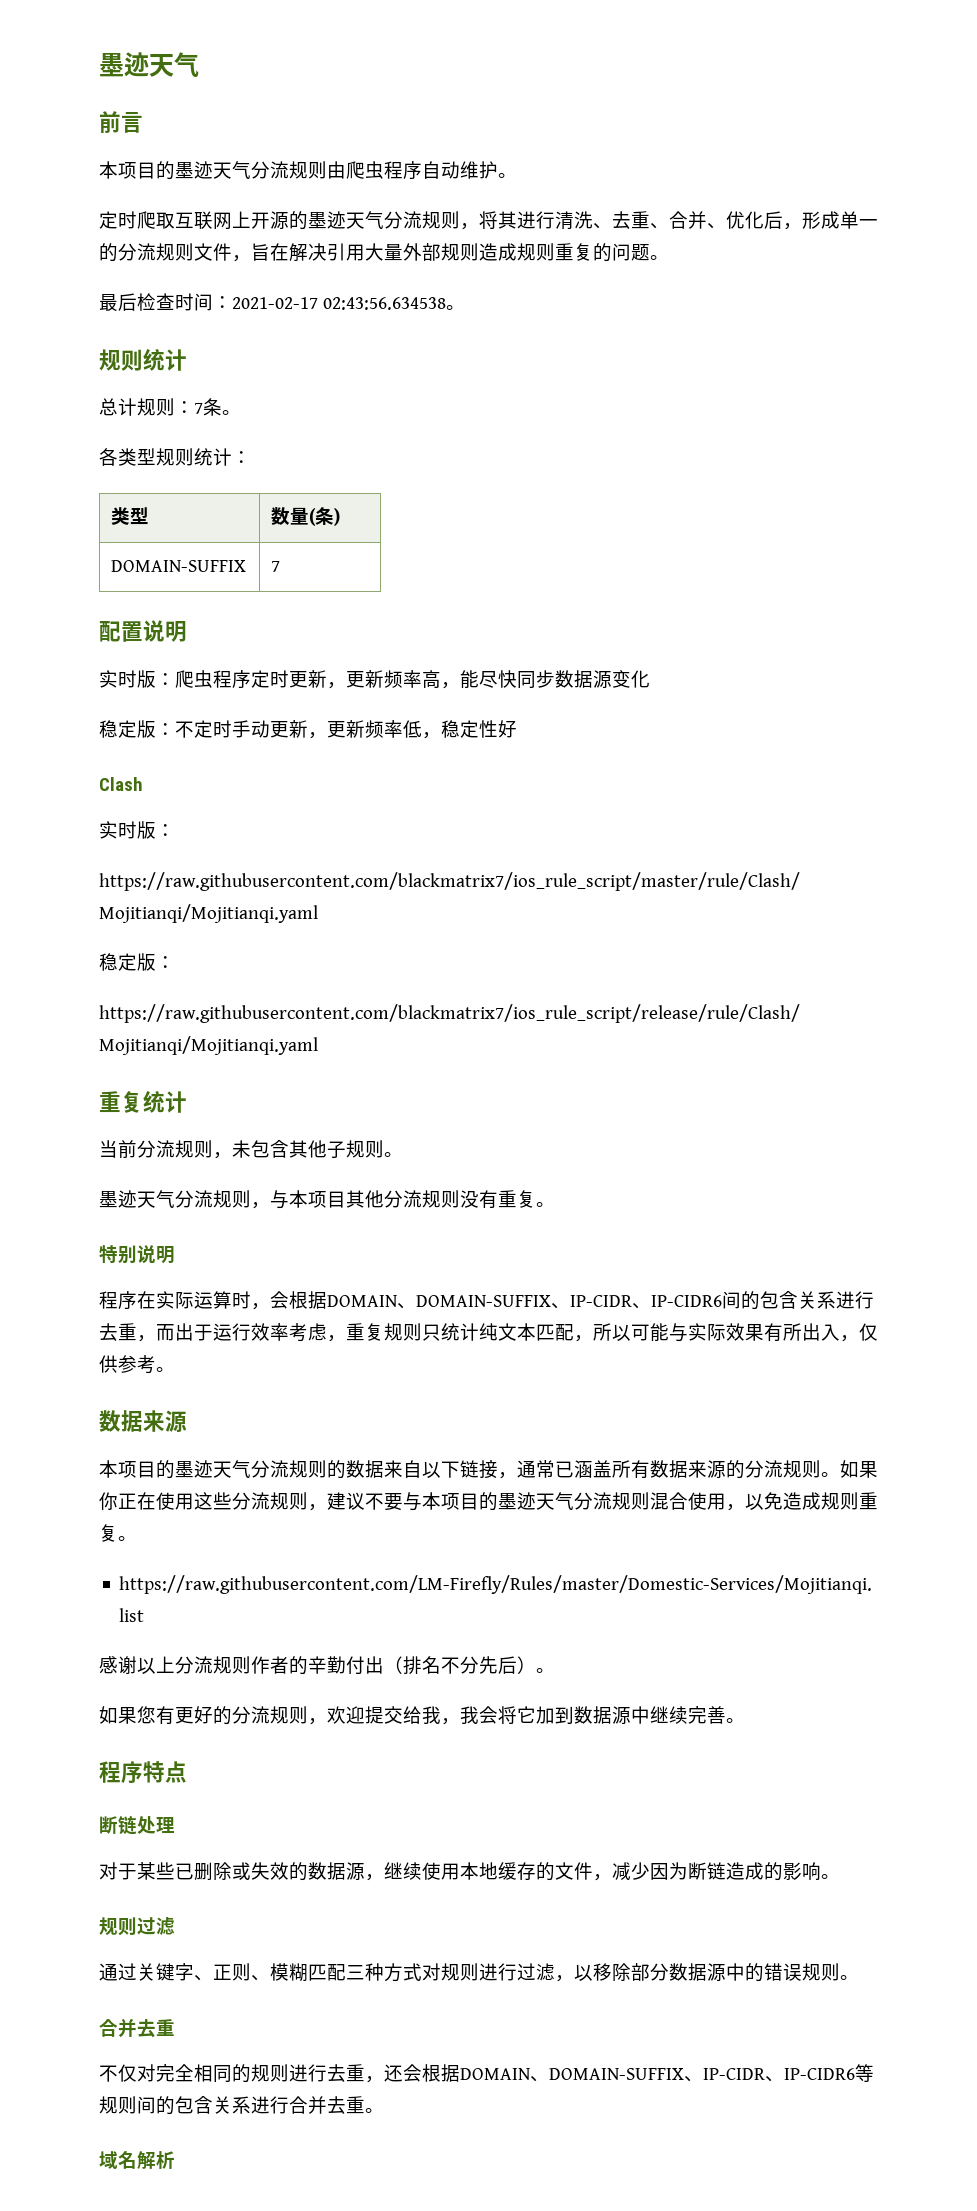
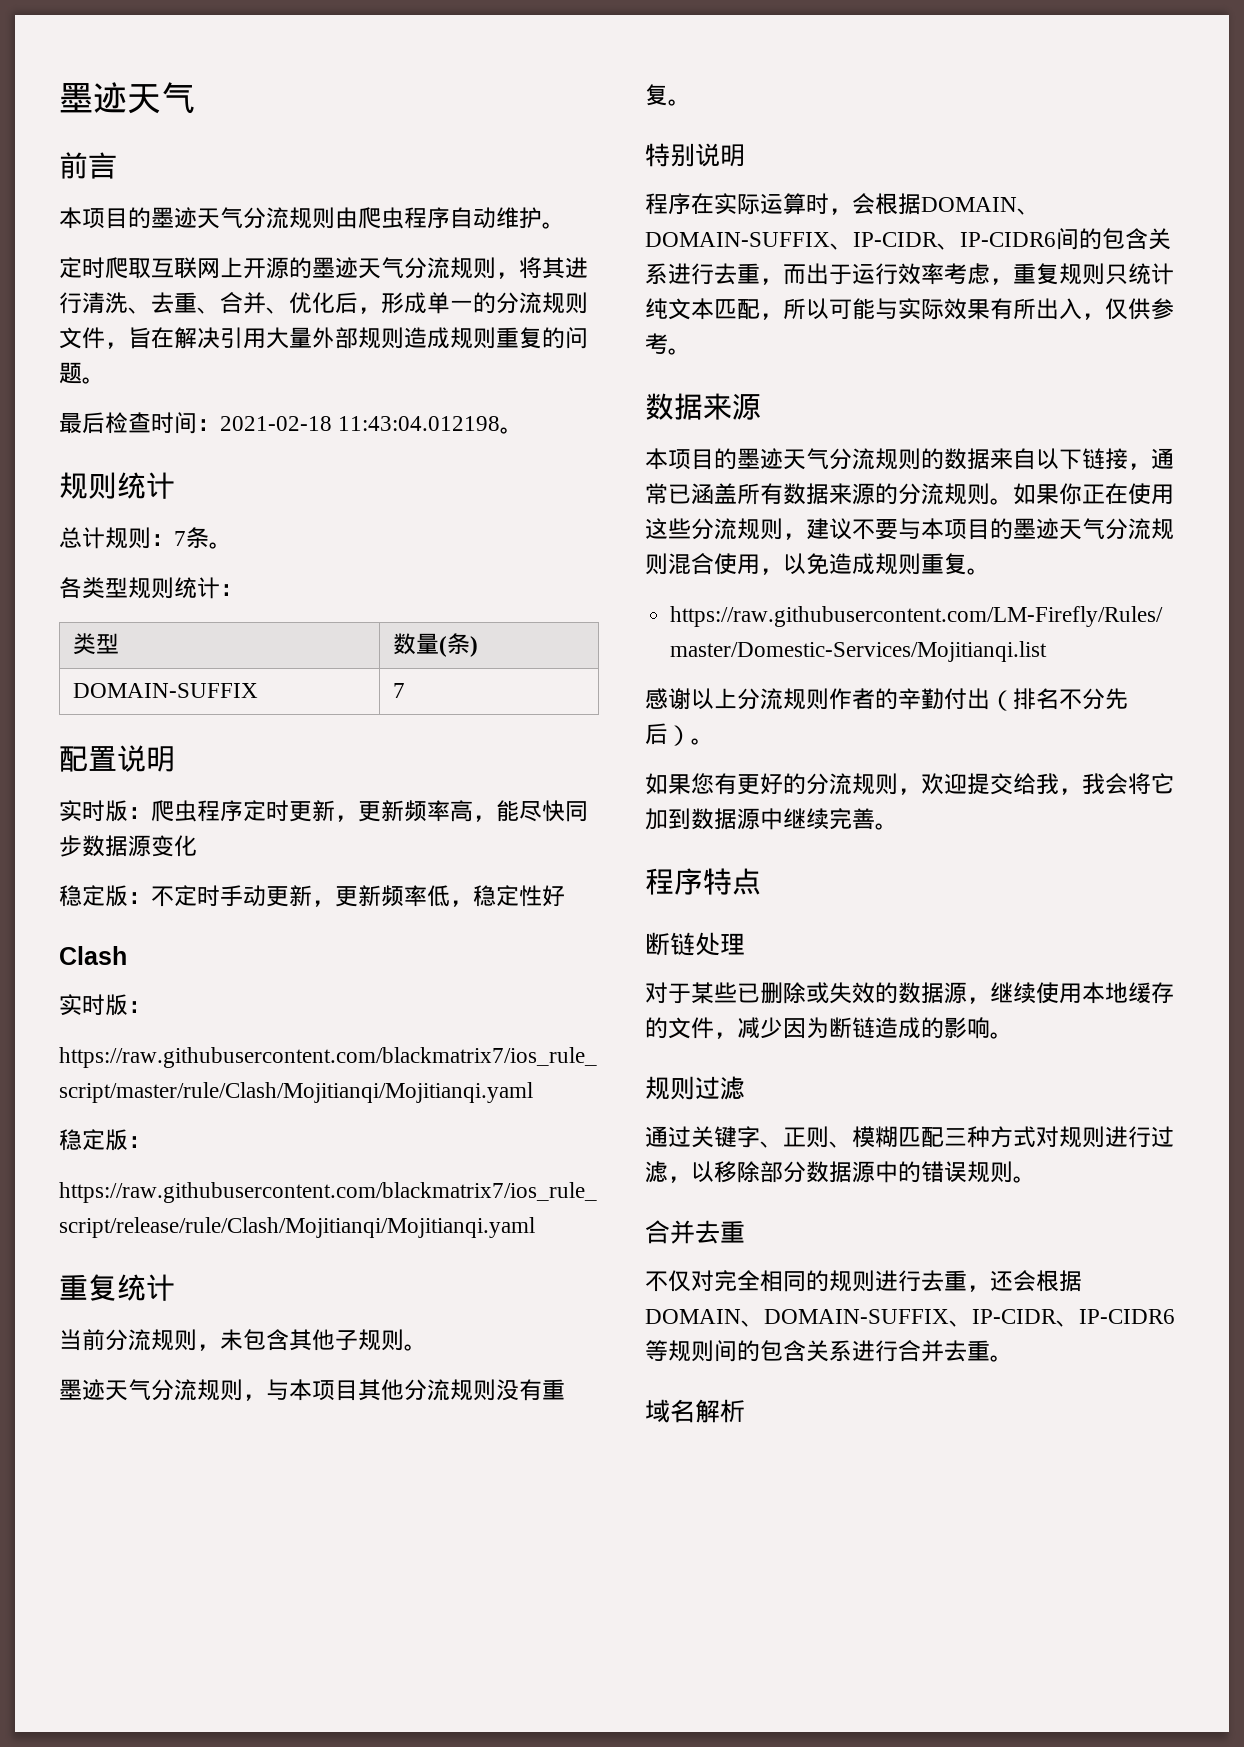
- 最后检查时间：2021-02-17 02:43:56.634538。
+ 最后检查时间：2021-02-18 11:43:04.012198。

